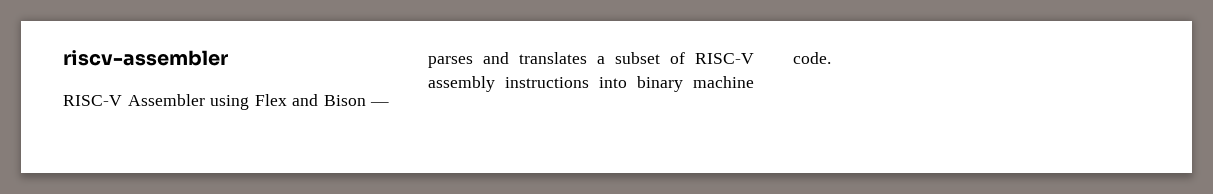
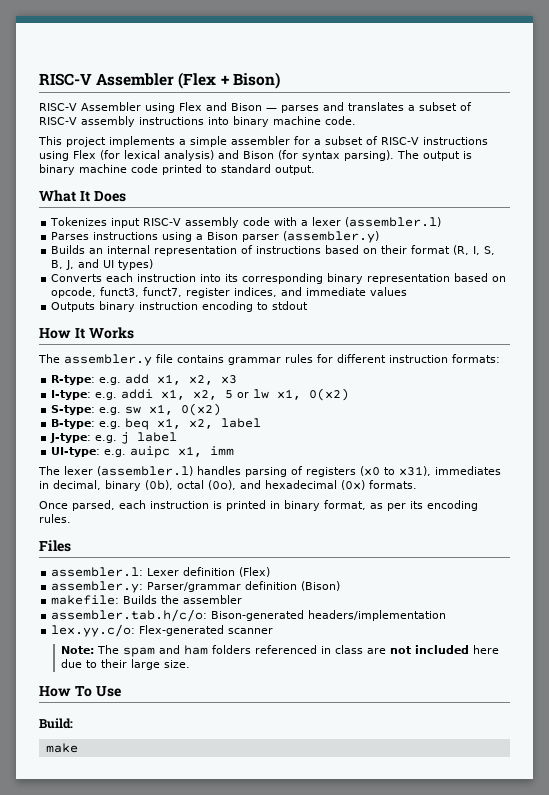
- riscv-assembler
+ RISC-V Assembler (Flex + Bison)
+ This project implements a simple assembler for a subset of RISC-V instructions using Flex (for lexical analysis) and Bison (for syntax parsing). The output is binary machine code printed to standard output.
+ What It Does
+ Tokenizes input RISC-V assembly code with a lexer (assembler.l)
+ Parses instructions using a Bison parser (assembler.y)
+ Builds an internal representation of instructions based on their format (R, I, S, B, J, and UI types)
+ Converts each instruction into its corresponding binary representation based on opcode, funct3, funct7, register indices, and immediate values
+ Outputs binary instruction encoding to stdout
+ How It Works
+ The assembler.y file contains grammar rules for different instruction formats:
+ R-type: e.g. add x1, x2, x3
+ I-type: e.g. addi x1, x2, 5 or lw x1, 0(x2)
+ S-type: e.g. sw x1, 0(x2)
+ B-type: e.g. beq x1, x2, label
+ J-type: e.g. j label
+ UI-type: e.g. auipc x1, imm
+ The lexer (assembler.l) handles parsing of registers (x0 to x31), immediates in decimal, binary (0b), octal (0o), and hexadecimal (0x) formats.
+ Once parsed, each instruction is printed in binary format, as per its encoding rules.
+ Files
+ assembler.l: Lexer definition (Flex)
+ assembler.y: Parser/grammar definition (Bison)
+ makefile: Builds the assembler
+ assembler.tab.h/c/o: Bison-generated headers/implementation
+ lex.yy.c/o: Flex-generated scanner
+ Note: The spam and ham folders referenced in class are not included here due to their large size.
+ How To Use
+ Build:
+ make

